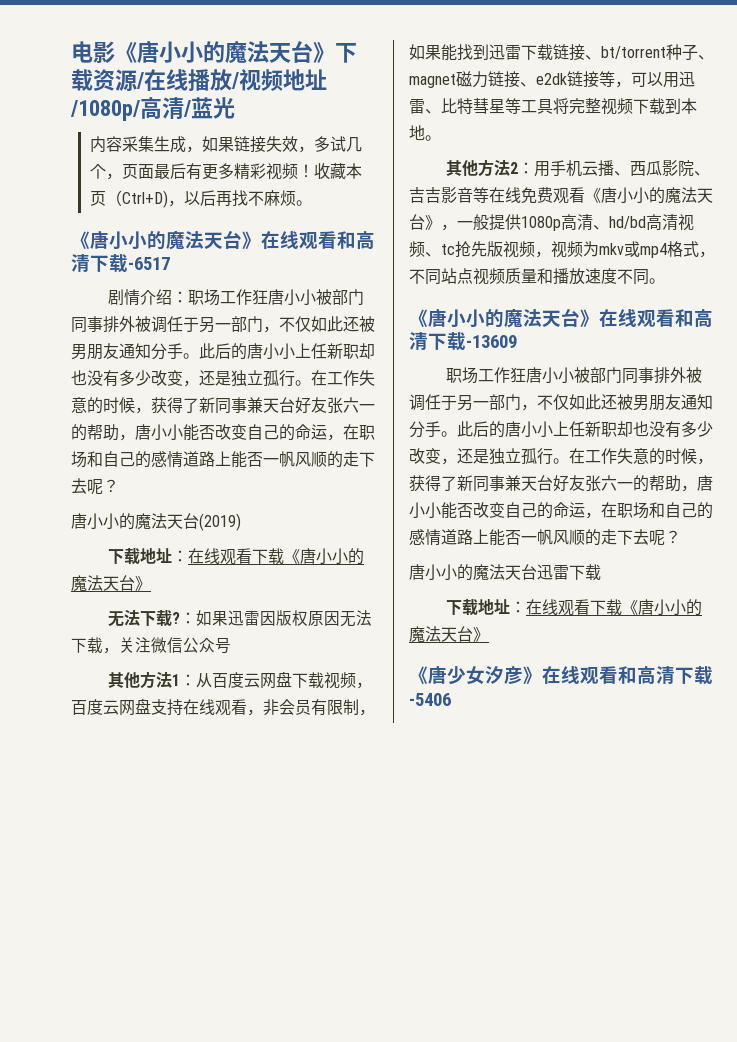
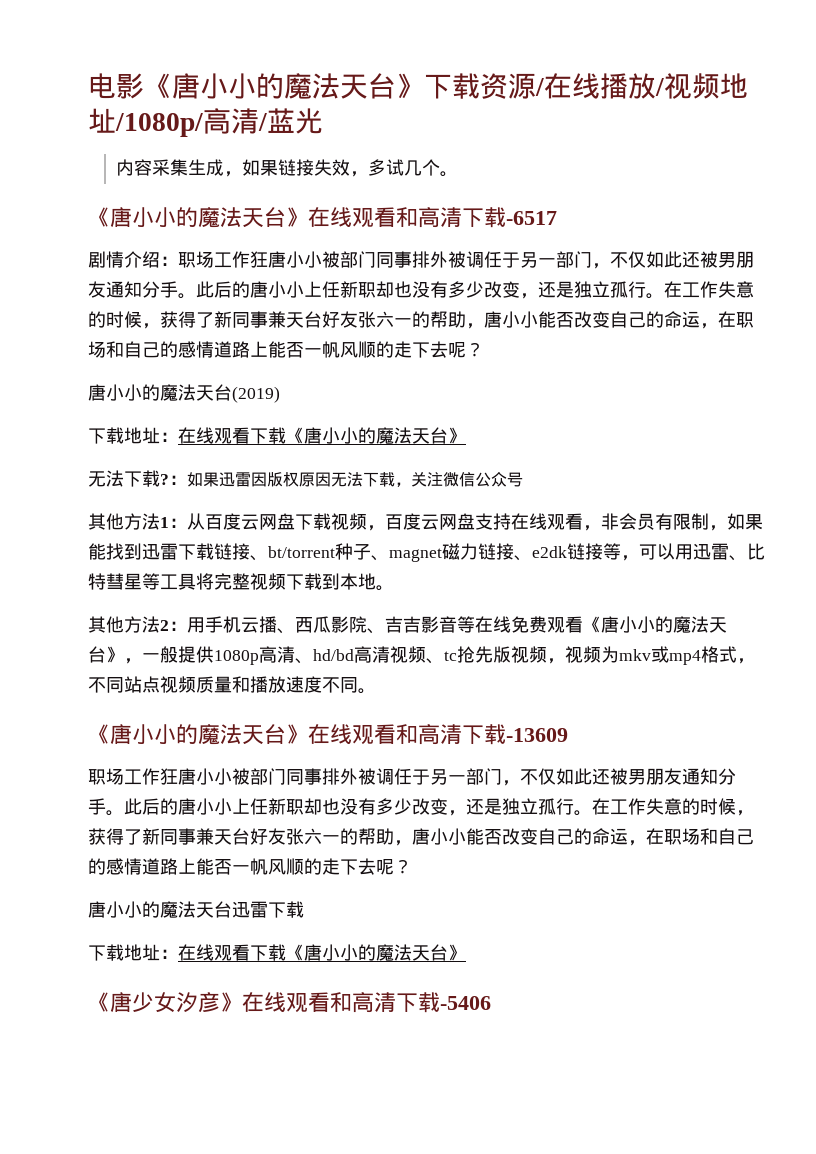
- 内容采集生成，如果链接失效，多试几个，页面最后有更多精彩视频！收藏本页（Ctrl+D)，以后再找不麻烦。
+ 内容采集生成，如果链接失效，多试几个。

